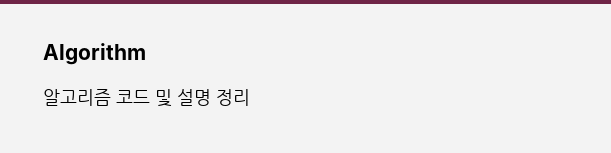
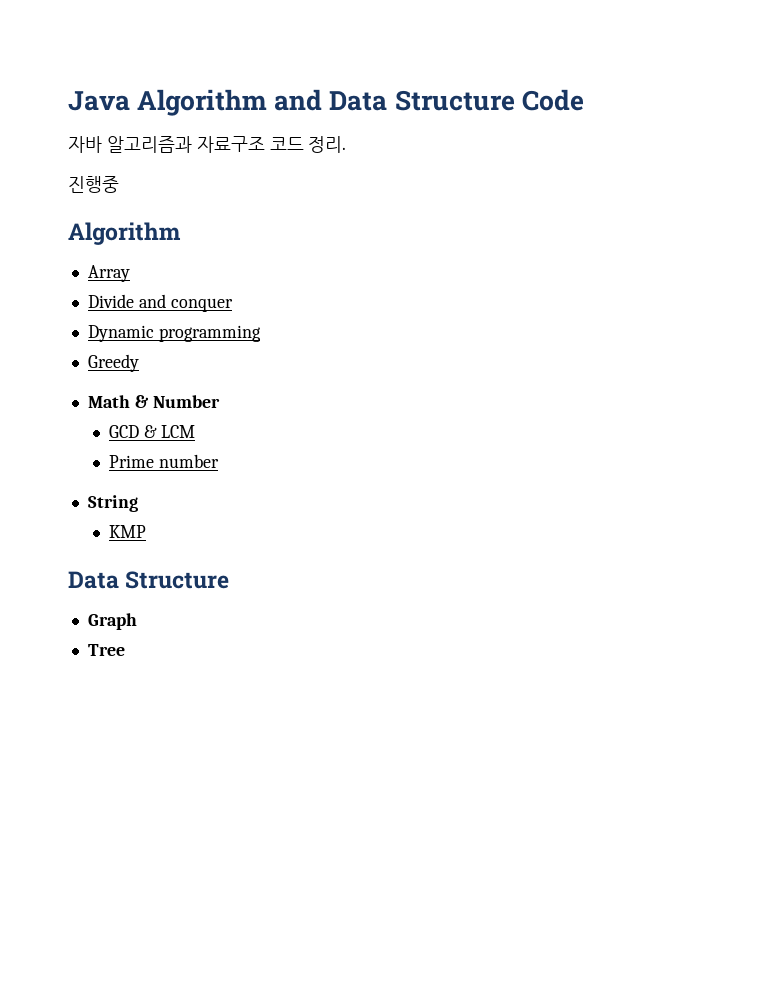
+ Java Algorithm and Data Structure Code
+ 자바 알고리즘과 자료구조 코드 정리.
+ 진행중
  Algorithm
- 알고리즘 코드 및 설명 정리
+ Array
+ Divide and conquer
+ Dynamic programming
+ Greedy
+ Math & Number
+ GCD & LCM
+ Prime number
+ String
+ KMP
+ Data Structure
+ Graph
+ Tree

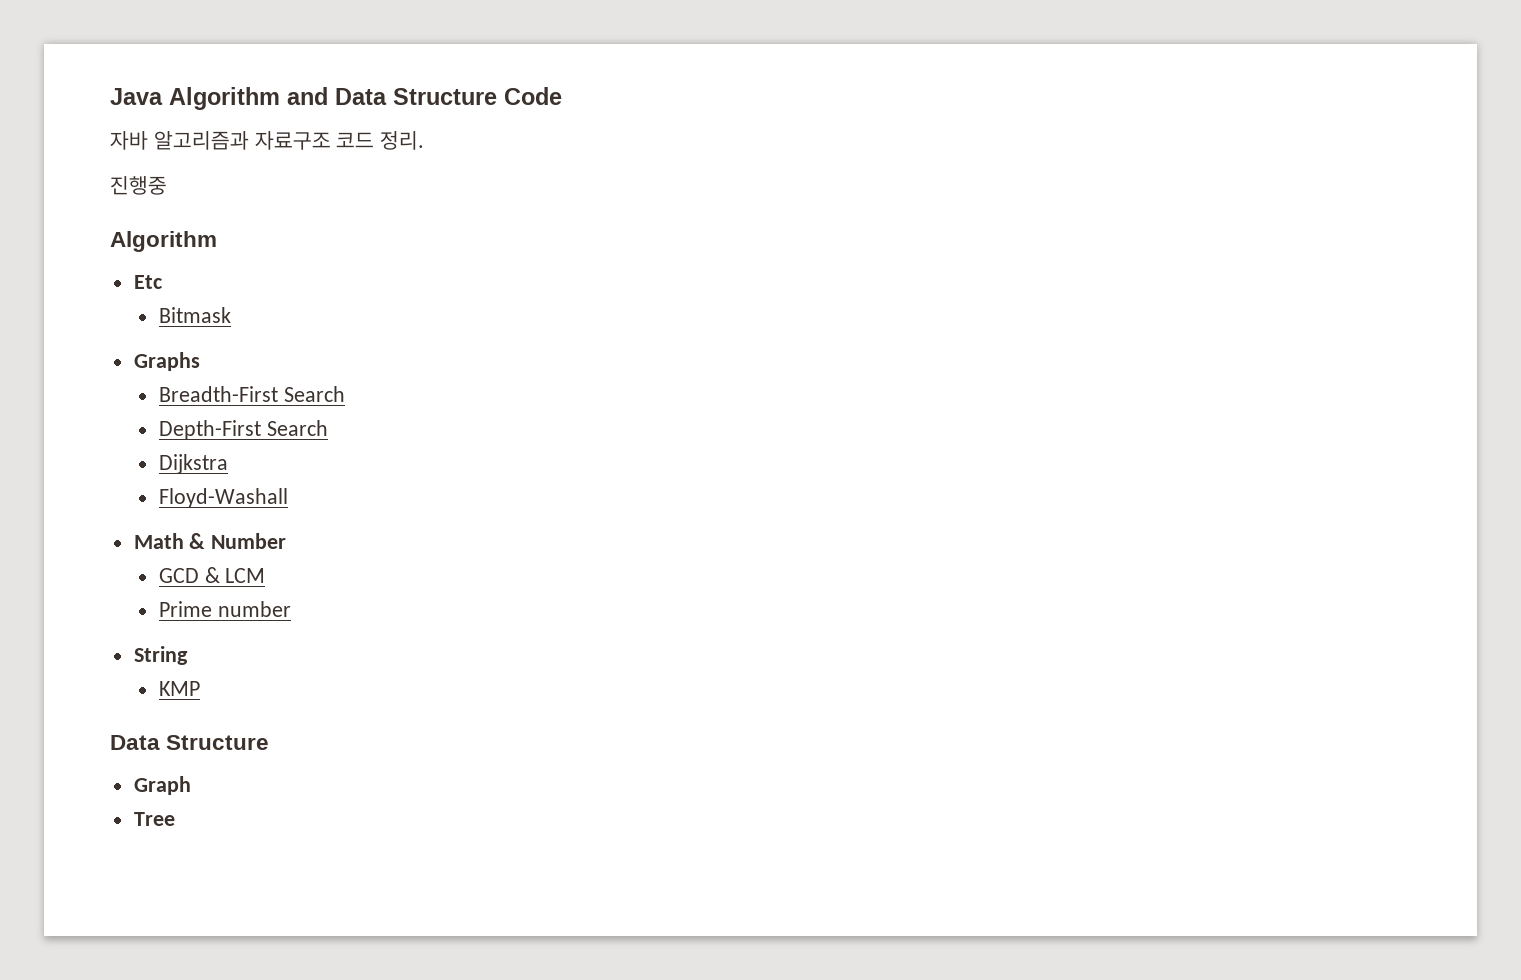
- Array
- Divide and conquer
- Dynamic programming
- Greedy
+ Etc
+ Bitmask
+ Graphs
+ Breadth-First Search
+ Depth-First Search
+ Dijkstra
+ Floyd-Washall

